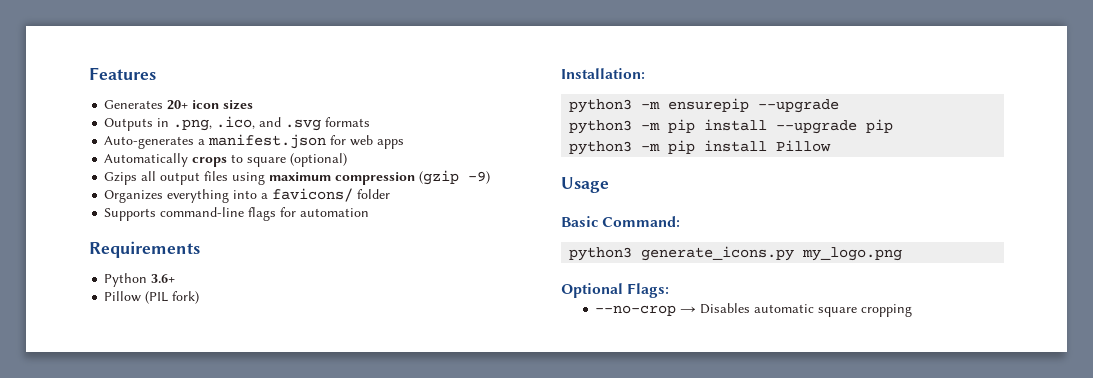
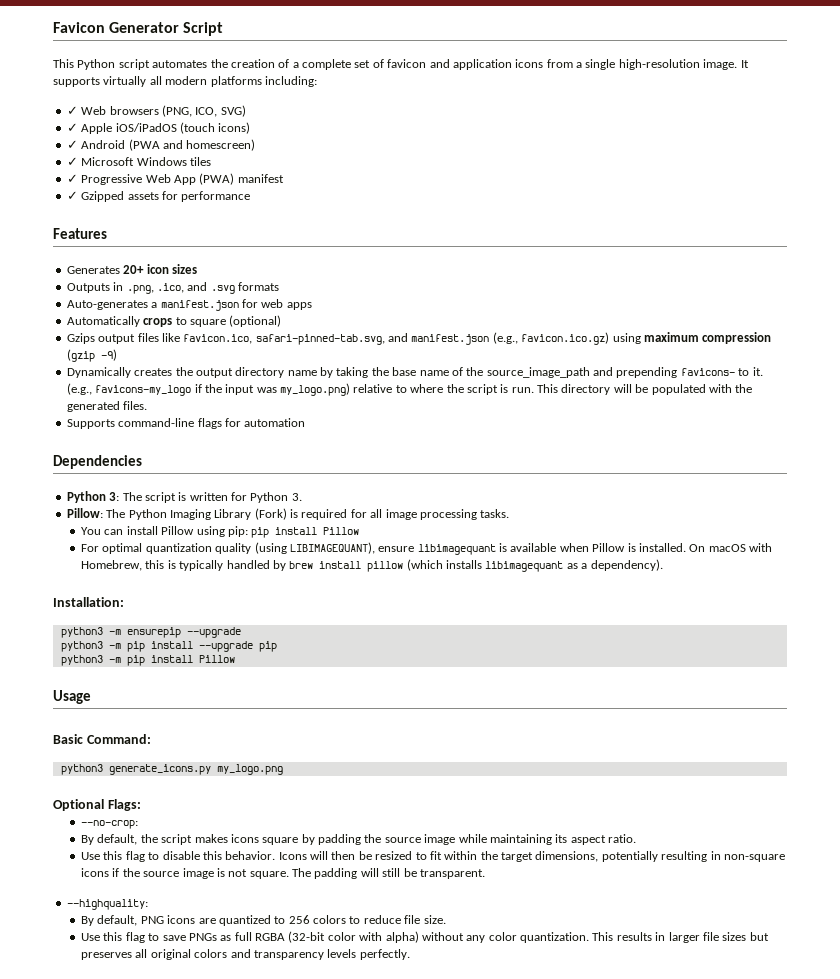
+ Favicon Generator Script
+ This Python script automates the creation of a complete set of favicon and application icons from a single high-resolution image. It supports virtually all modern platforms including:
+ ✓ Web browsers (PNG, ICO, SVG)
+ ✓ Apple iOS/iPadOS (touch icons)
+ ✓ Android (PWA and homescreen)
+ ✓ Microsoft Windows tiles
+ ✓ Progressive Web App (PWA) manifest
+ ✓ Gzipped assets for performance
- Gzips all output files using maximum compression (gzip -9)
+ Gzips output files like favicon.ico, safari-pinned-tab.svg, and manifest.json (e.g., favicon.ico.gz) using maximum compression (gzip -9)
- Organizes everything into a favicons/ folder
+ Dynamically creates the output directory name by taking the base name of the source_image_path and prepending favicons- to it. (e.g., favicons-my_logo if the input was my_logo.png) relative to where the script is run. This directory will be populated with the generated files.
- Requirements
- Python 3.6+
- Pillow (PIL fork)
+ Dependencies
+ Python 3: The script is written for Python 3.
+ Pillow: The Python Imaging Library (Fork) is required for all image processing tasks.
+ You can install Pillow using pip: pip install Pillow
+ For optimal quantization quality (using LIBIMAGEQUANT), ensure libimagequant is available when Pillow is installed. On macOS with Homebrew, this is typically handled by brew install pillow (which installs libimagequant as a dependency).
- --no-crop → Disables automatic square cropping
+ --no-crop:
+ By default, the script makes icons square by padding the source image while maintaining its aspect ratio.
+ Use this flag to disable this behavior. Icons will then be resized to fit within the target dimensions, potentially resulting in non-square icons if the source image is not square. The padding will still be transparent.
+ --highquality:
+ By default, PNG icons are quantized to 256 colors to reduce file size.
+ Use this flag to save PNGs as full RGBA (32-bit color with alpha) without any color quantization. This results in larger file sizes but preserves all original colors and transparency levels perfectly.

